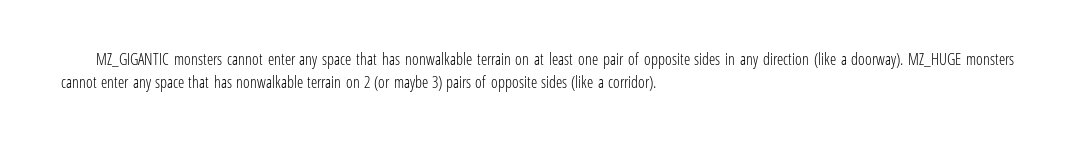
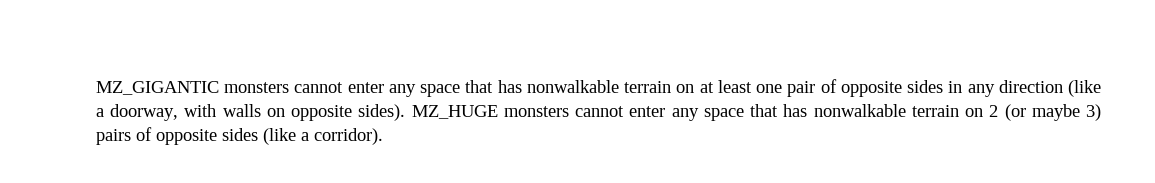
- MZ_GIGANTIC monsters cannot enter any space that has nonwalkable terrain on at least one pair of opposite sides in any direction (like a doorway).
+ MZ_GIGANTIC monsters cannot enter any space that has nonwalkable terrain on at least one pair of opposite sides in any direction (like a doorway, with walls on opposite sides).

